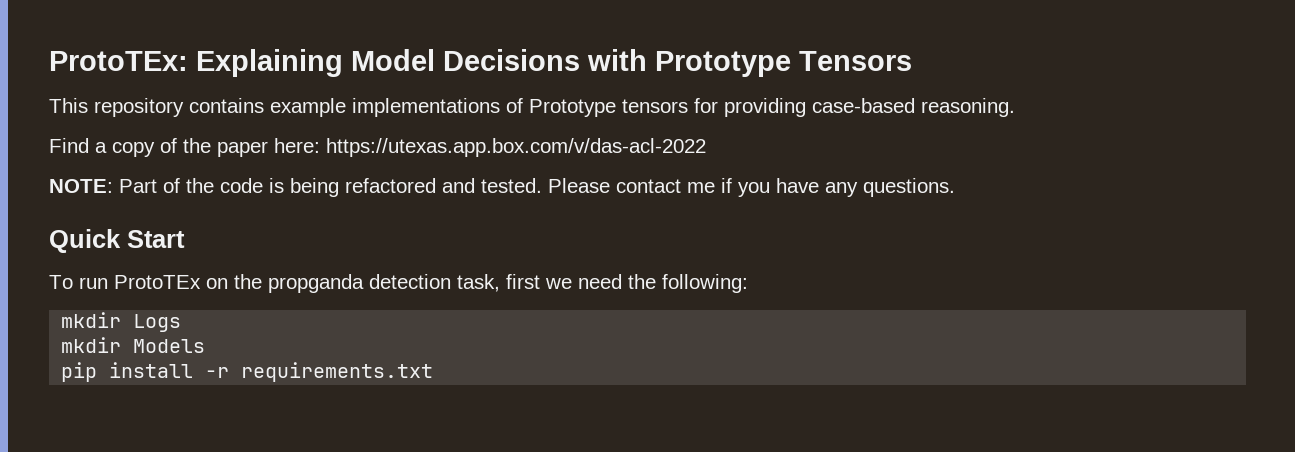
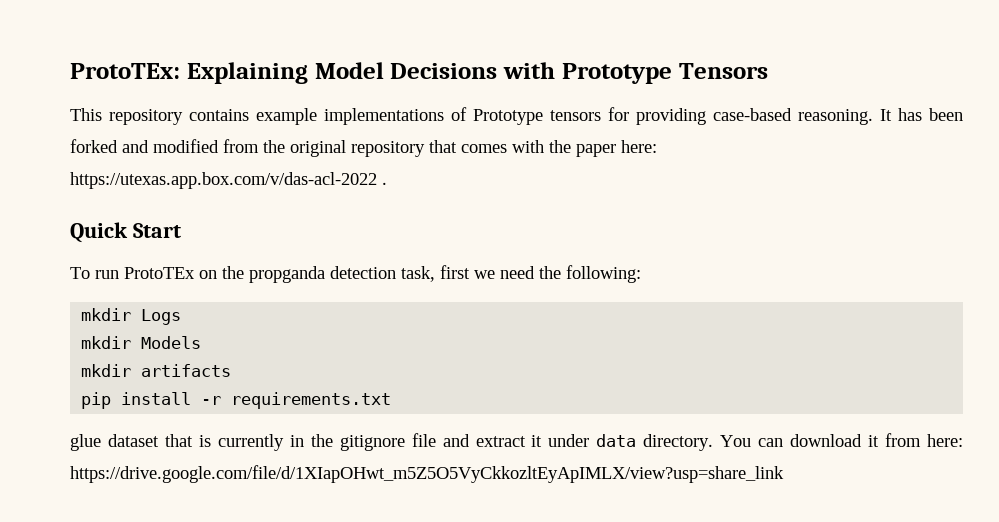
- This repository contains example implementations of Prototype tensors for providing case-based reasoning.
- Find a copy of the paper here: https://utexas.app.box.com/v/das-acl-2022
- NOTE: Part of the code is being refactored and tested. Please contact me if you have any questions.
+ This repository contains example implementations of Prototype tensors for providing case-based reasoning. It has been forked and modified from the original repository that comes with the paper here: https://utexas.app.box.com/v/das-acl-2022 .
+ mkdir artifacts
+ glue dataset that is currently in the gitignore file and extract it under data directory. You can download it from here: https://drive.google.com/file/d/1XIapOHwt_m5Z5O5VyCkkozltEyApIMLX/view?usp=share_link

